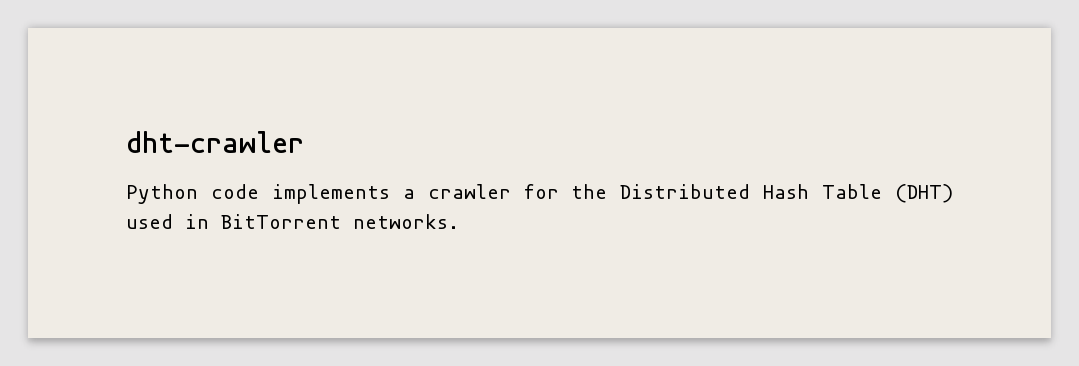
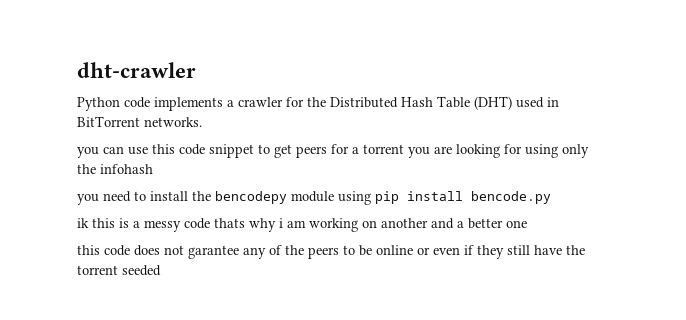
+ you can use this code snippet to get peers for a torrent you are looking for using only the infohash
+ you need to install the bencodepy module using pip install bencode.py
+ ik this is a messy code thats why i am working on another and a better one
+ this code does not garantee any of the peers to be online or even if they still have the torrent seeded

